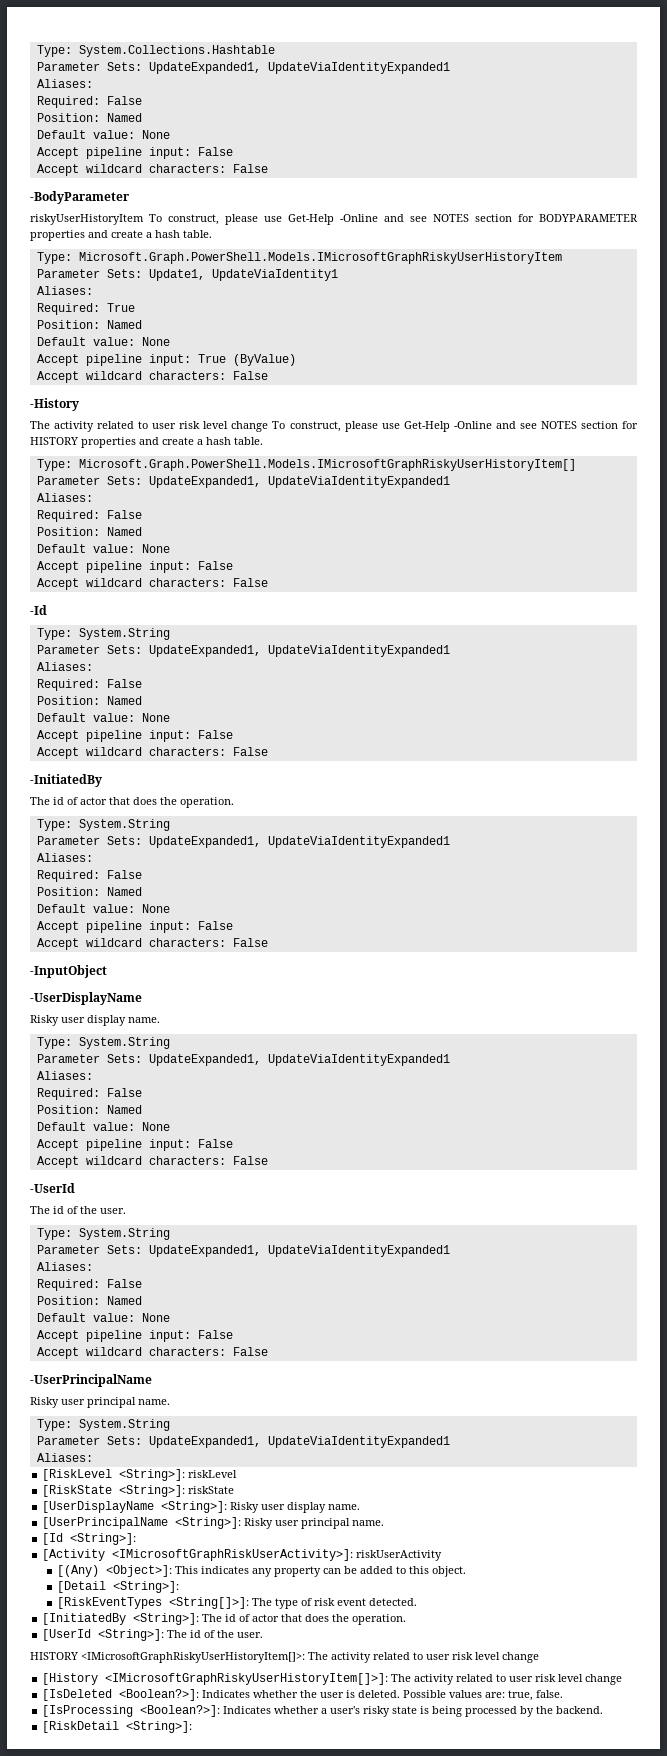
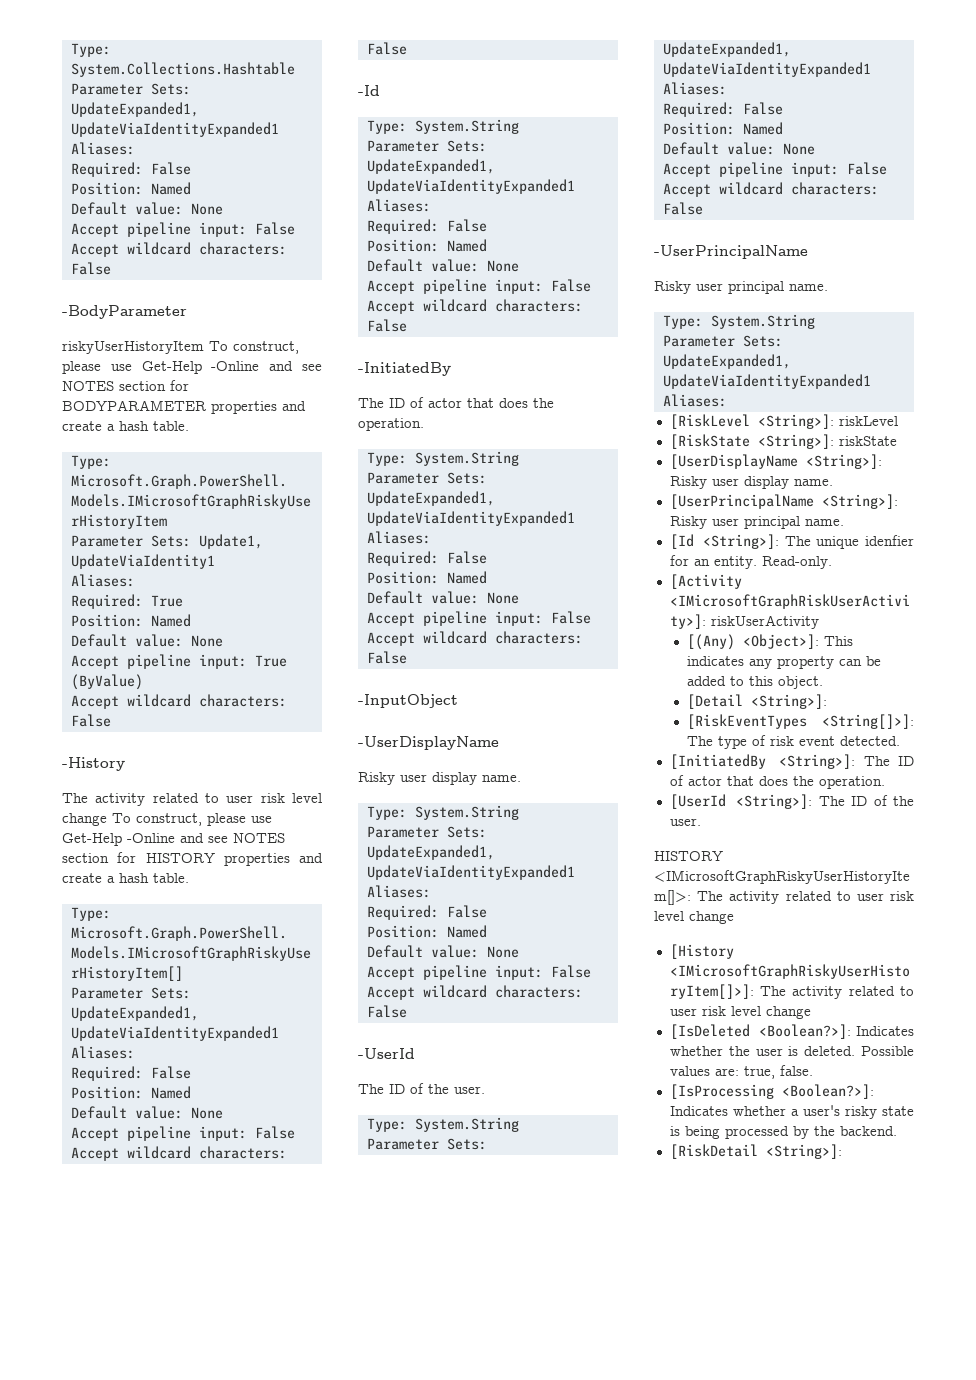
  -InitiatedBy
- The id of actor that does the operation.
+ The ID of actor that does the operation.
  -UserId
- The id of the user.
+ The ID of the user.
- [Id <String>]:
+ [Id <String>]: The unique idenfier for an entity. Read-only.
- [InitiatedBy <String>]: The id of actor that does the operation.
+ [InitiatedBy <String>]: The ID of actor that does the operation.
- [UserId <String>]: The id of the user.
+ [UserId <String>]: The ID of the user.

